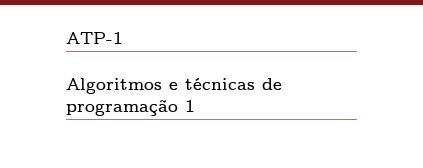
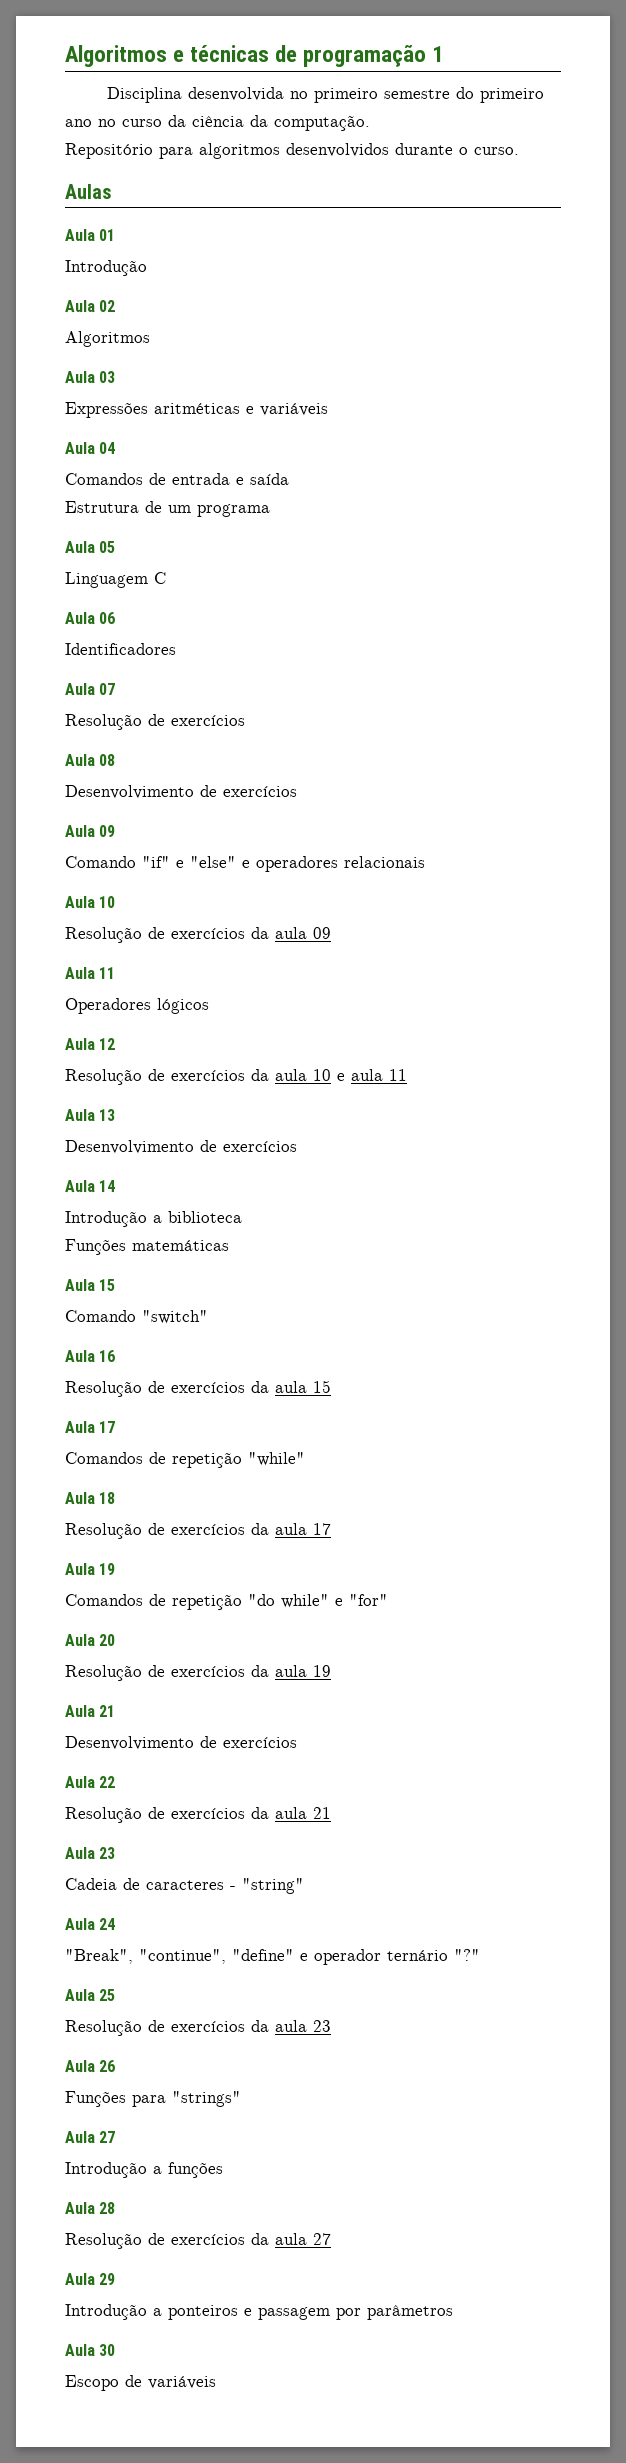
- ATP-1
+ Disciplina desenvolvida no primeiro semestre do primeiro ano no curso da ciência da computação.
+ Repositório para algoritmos desenvolvidos durante o curso.
+ Aulas
+ Aula 01
+ Introdução
+ Aula 02
+ Algoritmos
+ Aula 03
+ Expressões aritméticas e variáveis
+ Aula 04
+ Comandos de entrada e saída
+ Estrutura de um programa
+ Aula 05
+ Linguagem C
+ Aula 06
+ Identificadores
+ Aula 07
+ Resolução de exercícios
+ Aula 08
+ Desenvolvimento de exercícios
+ Aula 09
+ Comando "if" e "else" e operadores relacionais
+ Aula 10
+ Resolução de exercícios da aula 09
+ Aula 11
+ Operadores lógicos
+ Aula 12
+ Resolução de exercícios da aula 10 e aula 11
+ Aula 13
+ Desenvolvimento de exercícios
+ Aula 14
+ Introdução a biblioteca
+ Funções matemáticas
+ Aula 15
+ Comando "switch"
+ Aula 16
+ Resolução de exercícios da aula 15
+ Aula 17
+ Comandos de repetição "while"
+ Aula 18
+ Resolução de exercícios da aula 17
+ Aula 19
+ Comandos de repetição "do while" e "for"
+ Aula 20
+ Resolução de exercícios da aula 19
+ Aula 21
+ Desenvolvimento de exercícios
+ Aula 22
+ Resolução de exercícios da aula 21
+ Aula 23
+ Cadeia de caracteres - "string"
+ Aula 24
+ "Break", "continue", "define" e operador ternário "?"
+ Aula 25
+ Resolução de exercícios da aula 23
+ Aula 26
+ Funções para "strings"
+ Aula 27
+ Introdução a funções
+ Aula 28
+ Resolução de exercícios da aula 27
+ Aula 29
+ Introdução a ponteiros e passagem por parâmetros
+ Aula 30
+ Escopo de variáveis

